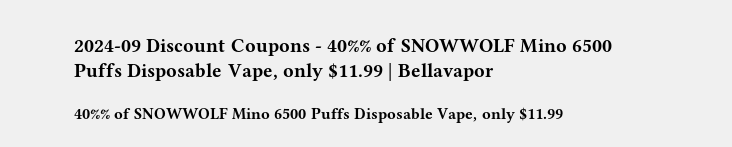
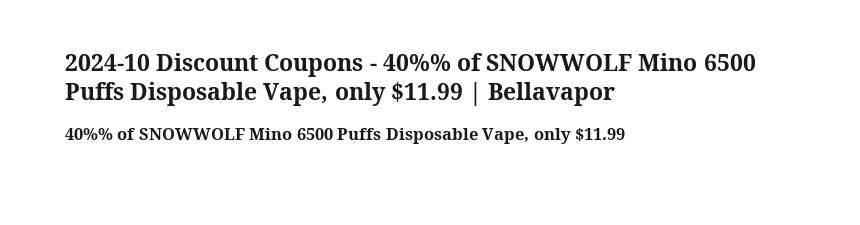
- 2024-09 Discount Coupons - 40%% of SNOWWOLF Mino 6500 Puffs Disposable Vape, only $11.99 | Bellavapor
+ 2024-10 Discount Coupons - 40%% of SNOWWOLF Mino 6500 Puffs Disposable Vape, only $11.99 | Bellavapor

